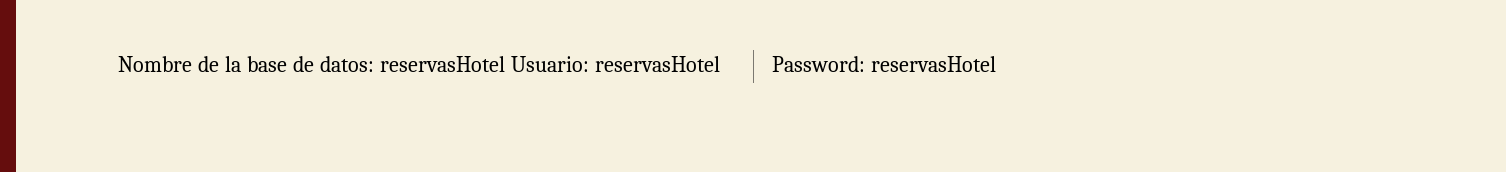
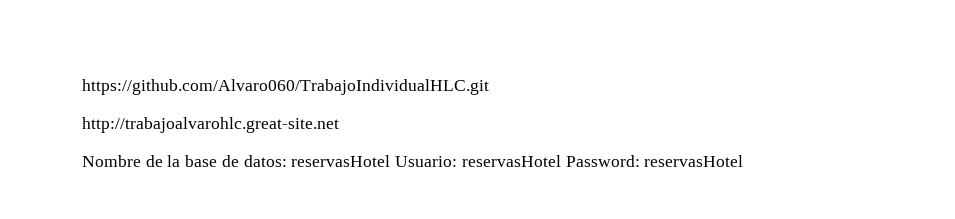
+ https://github.com/Alvaro060/TrabajoIndividualHLC.git
+ http://trabajoalvarohlc.great-site.net

